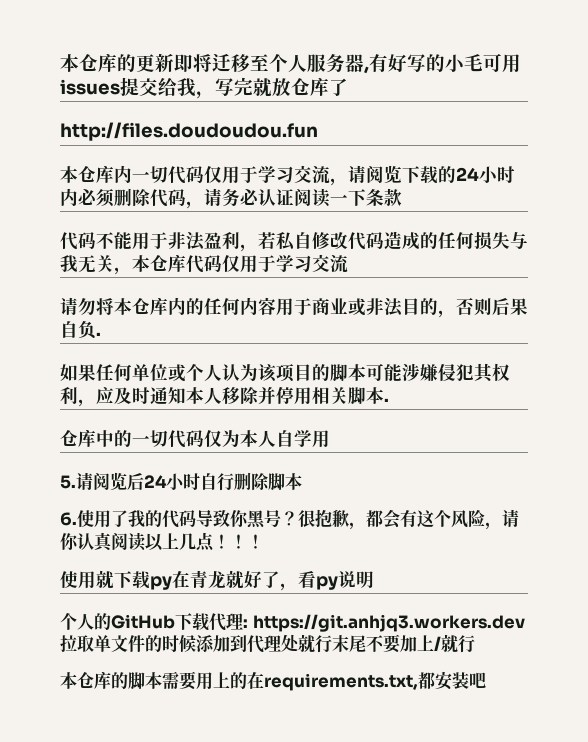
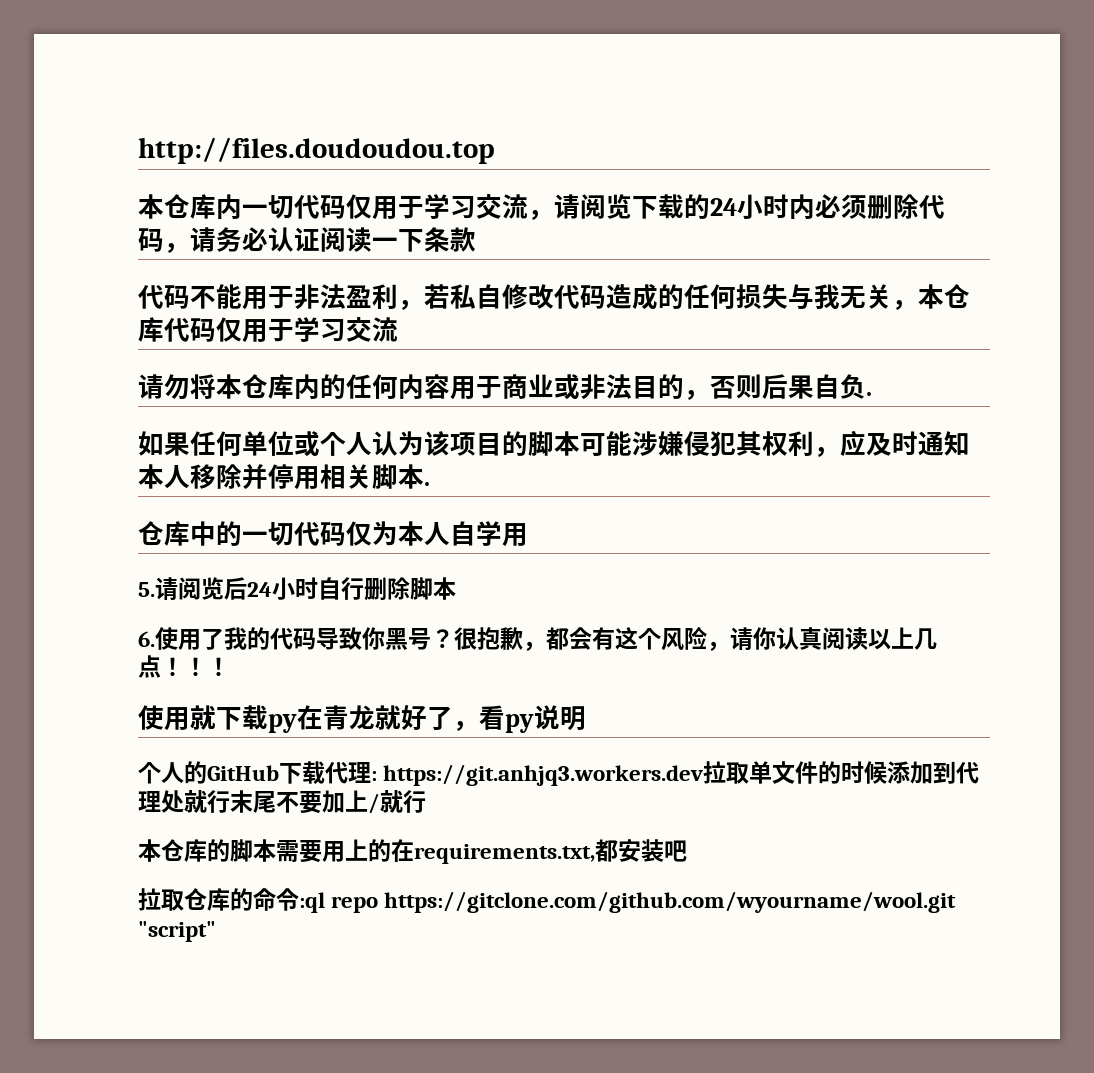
- 本仓库的更新即将迁移至个人服务器,有好写的小毛可用issues提交给我，写完就放仓库了
- http://files.doudoudou.fun
+ http://files.doudoudou.top
+ 拉取仓库的命令:ql repo https://gitclone.com/github.com/wyourname/wool.git "script"

